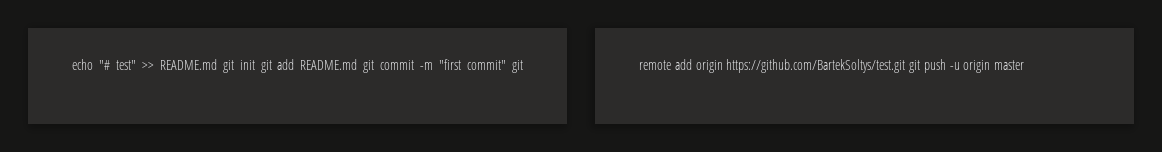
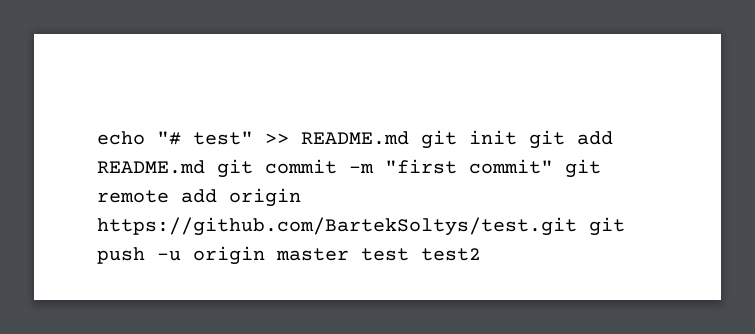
- echo "# test" >> README.md git init git add README.md git commit -m "first commit" git remote add origin https://github.com/BartekSoltys/test.git git push -u origin master
+ echo "# test" >> README.md git init git add README.md git commit -m "first commit" git remote add origin https://github.com/BartekSoltys/test.git git push -u origin master test test2

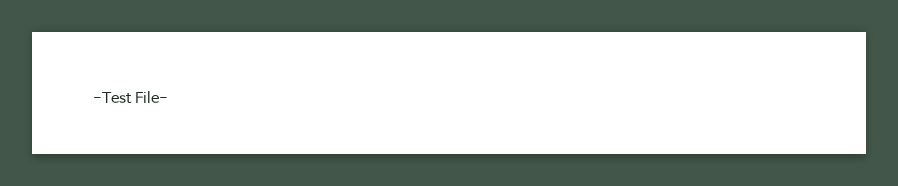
- echo "# test" >> README.md git init git add README.md git commit -m "first commit" git remote add origin https://github.com/BartekSoltys/test.git git push -u origin master test test2
+ -Test File-

